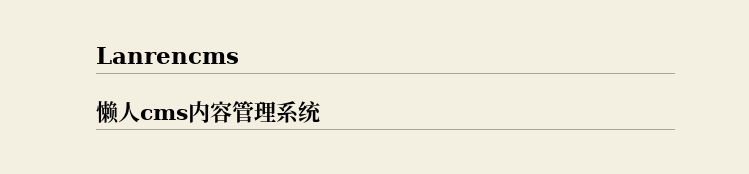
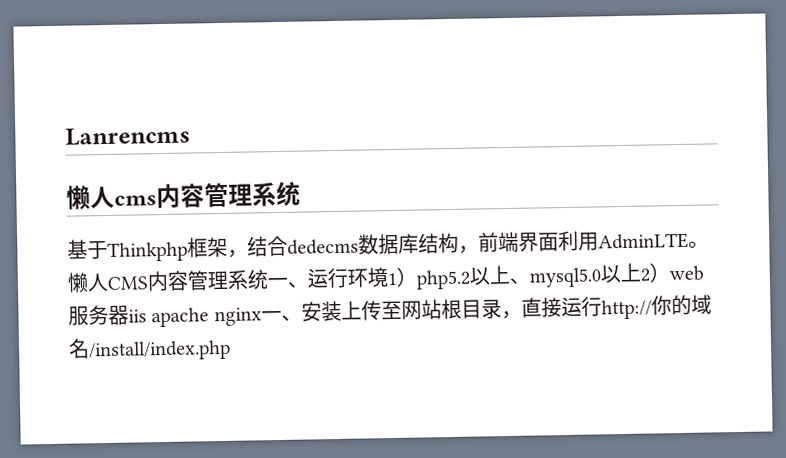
+ 基于Thinkphp框架，结合dedecms数据库结构，前端界面利用AdminLTE。懒人CMS内容管理系统一、运行环境1）php5.2以上、mysql5.0以上2）web服务器iis apache nginx一、安装上传至网站根目录，直接运行http://你的域名/install/index.php

